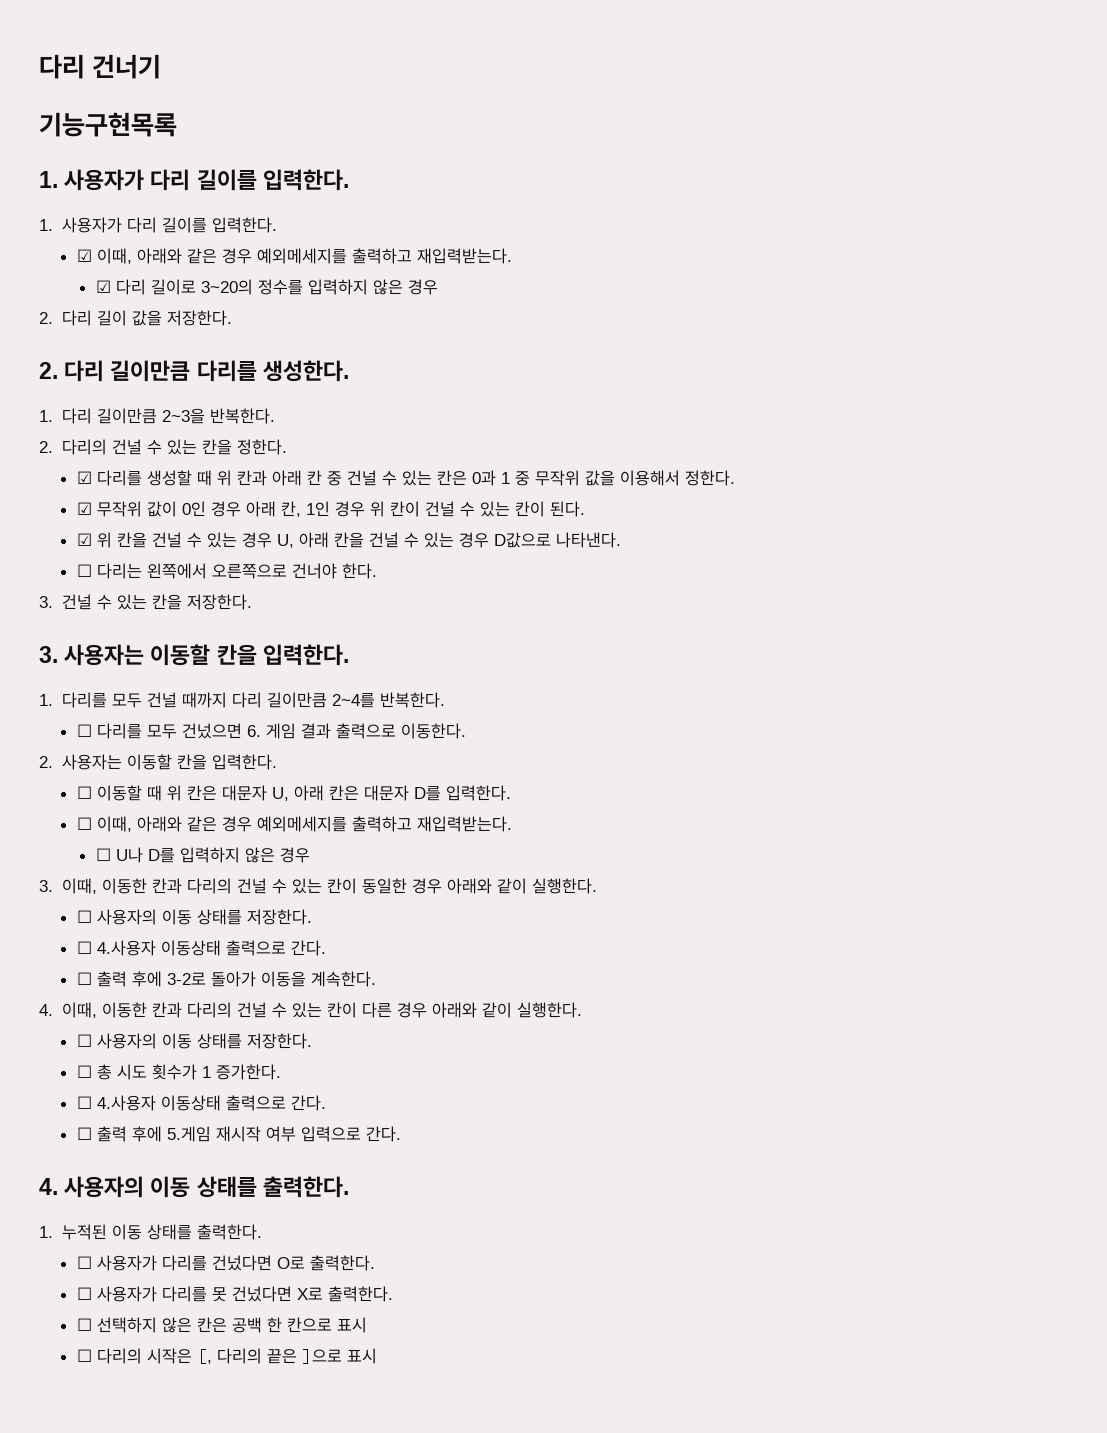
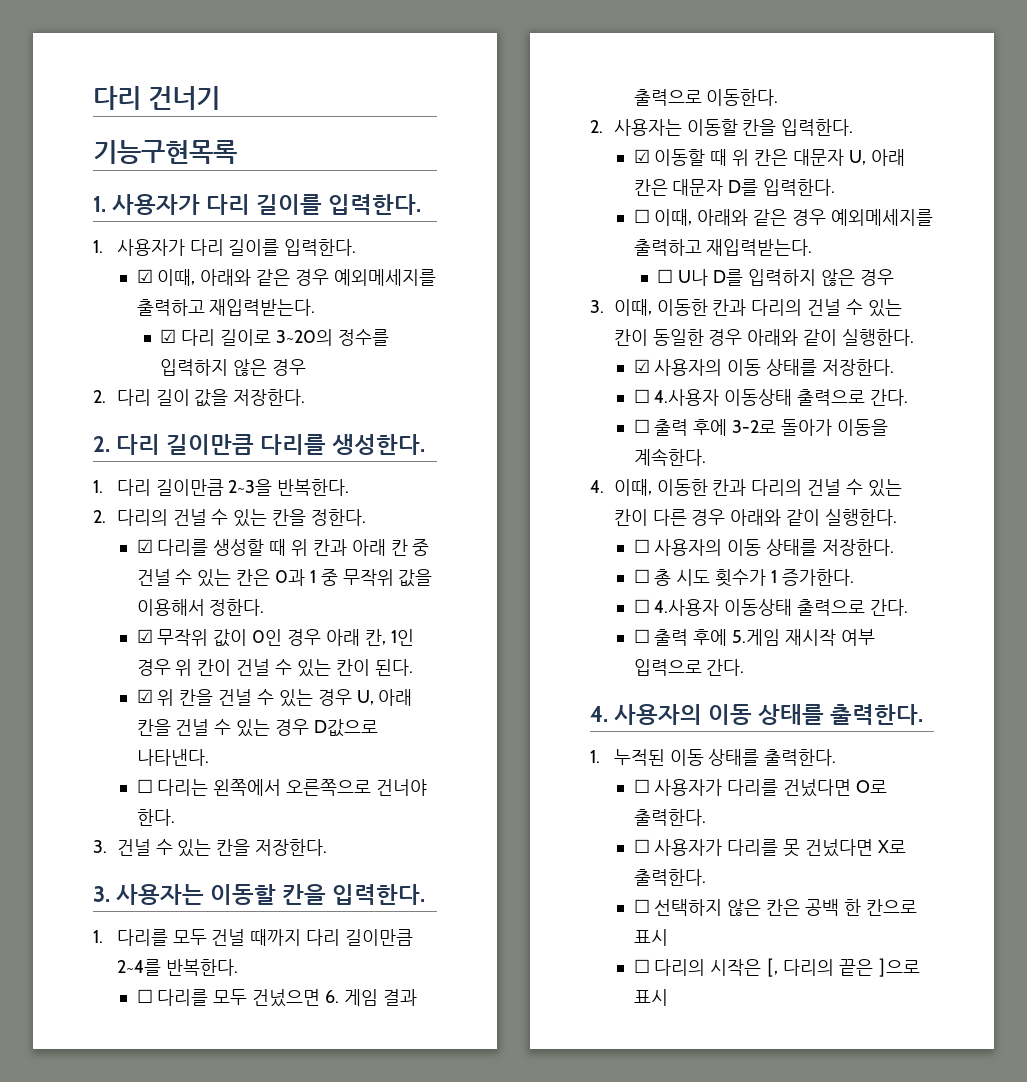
- ☐ 이동할 때 위 칸은 대문자 U, 아래 칸은 대문자 D를 입력한다.
+ ☑ 이동할 때 위 칸은 대문자 U, 아래 칸은 대문자 D를 입력한다.
  3. 이때, 이동한 칸과 다리의 건널 수 있는 칸이 동일한 경우 아래와 같이 실행한다.
- ☐ 사용자의 이동 상태를 저장한다.
+ ☑ 사용자의 이동 상태를 저장한다.

